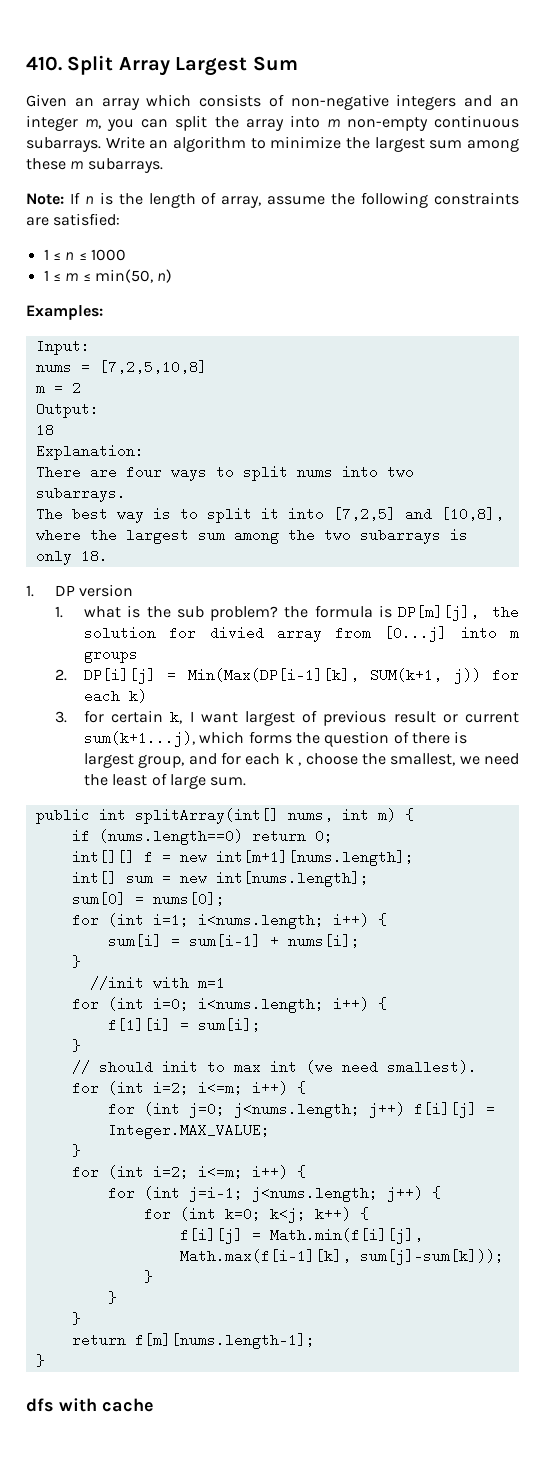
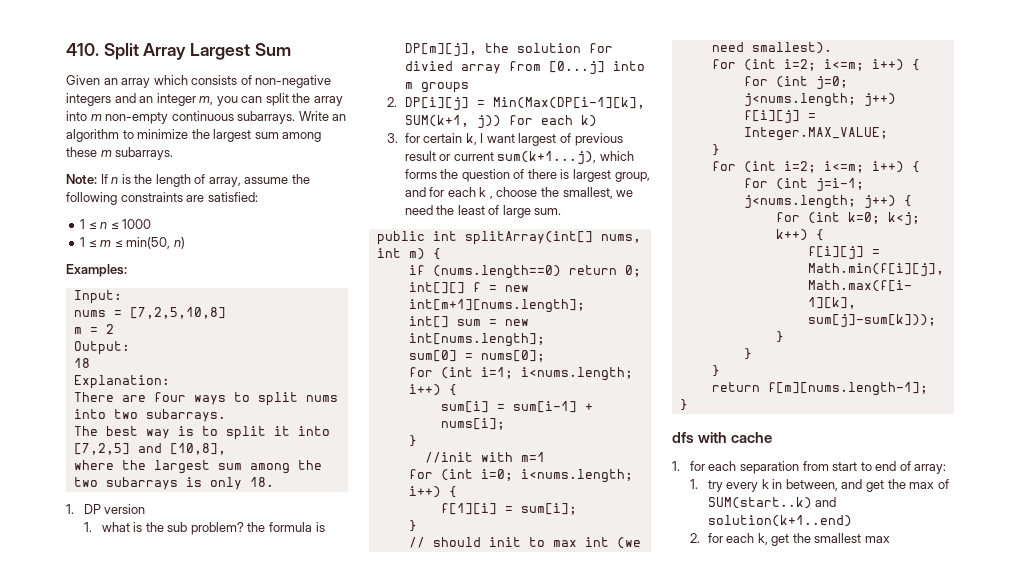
+ 1. for each separation from start to end of array:
+ 1. try every k in between, and get the max of SUM(start..k) and solution(k+1..end)
+ 2. for each k, get the smallest max

